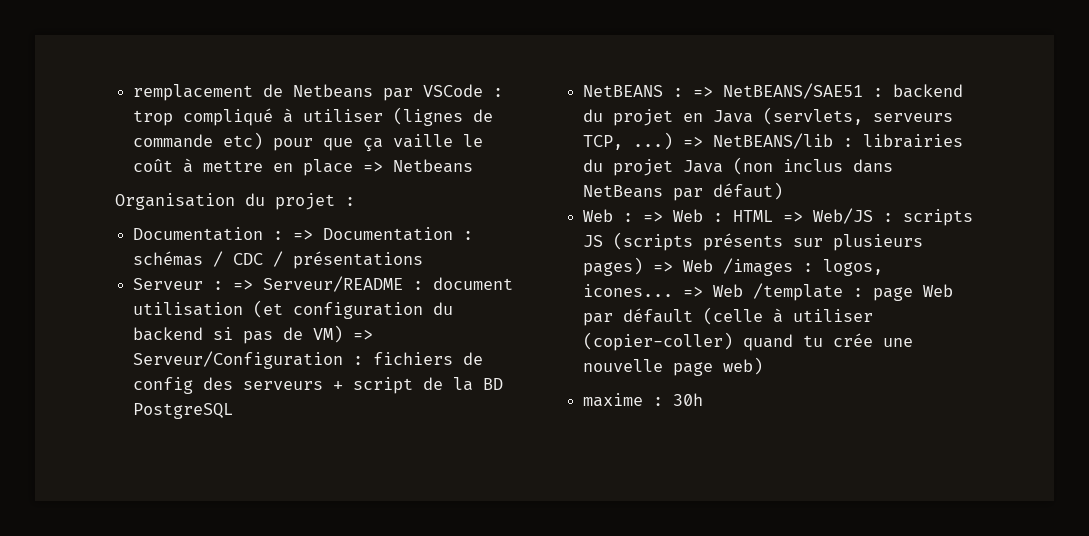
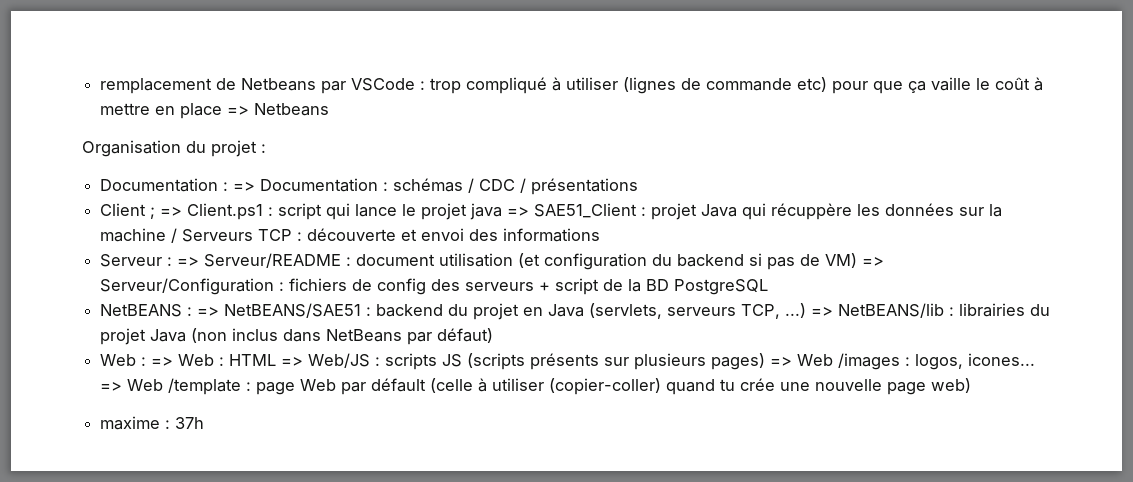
+ Client ; => Client.ps1 : script qui lance le projet java => SAE51_Client : projet Java qui récuppère les données sur la machine / Serveurs TCP : découverte et envoi des informations
- maxime : 30h
+ maxime : 37h

